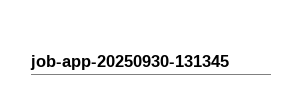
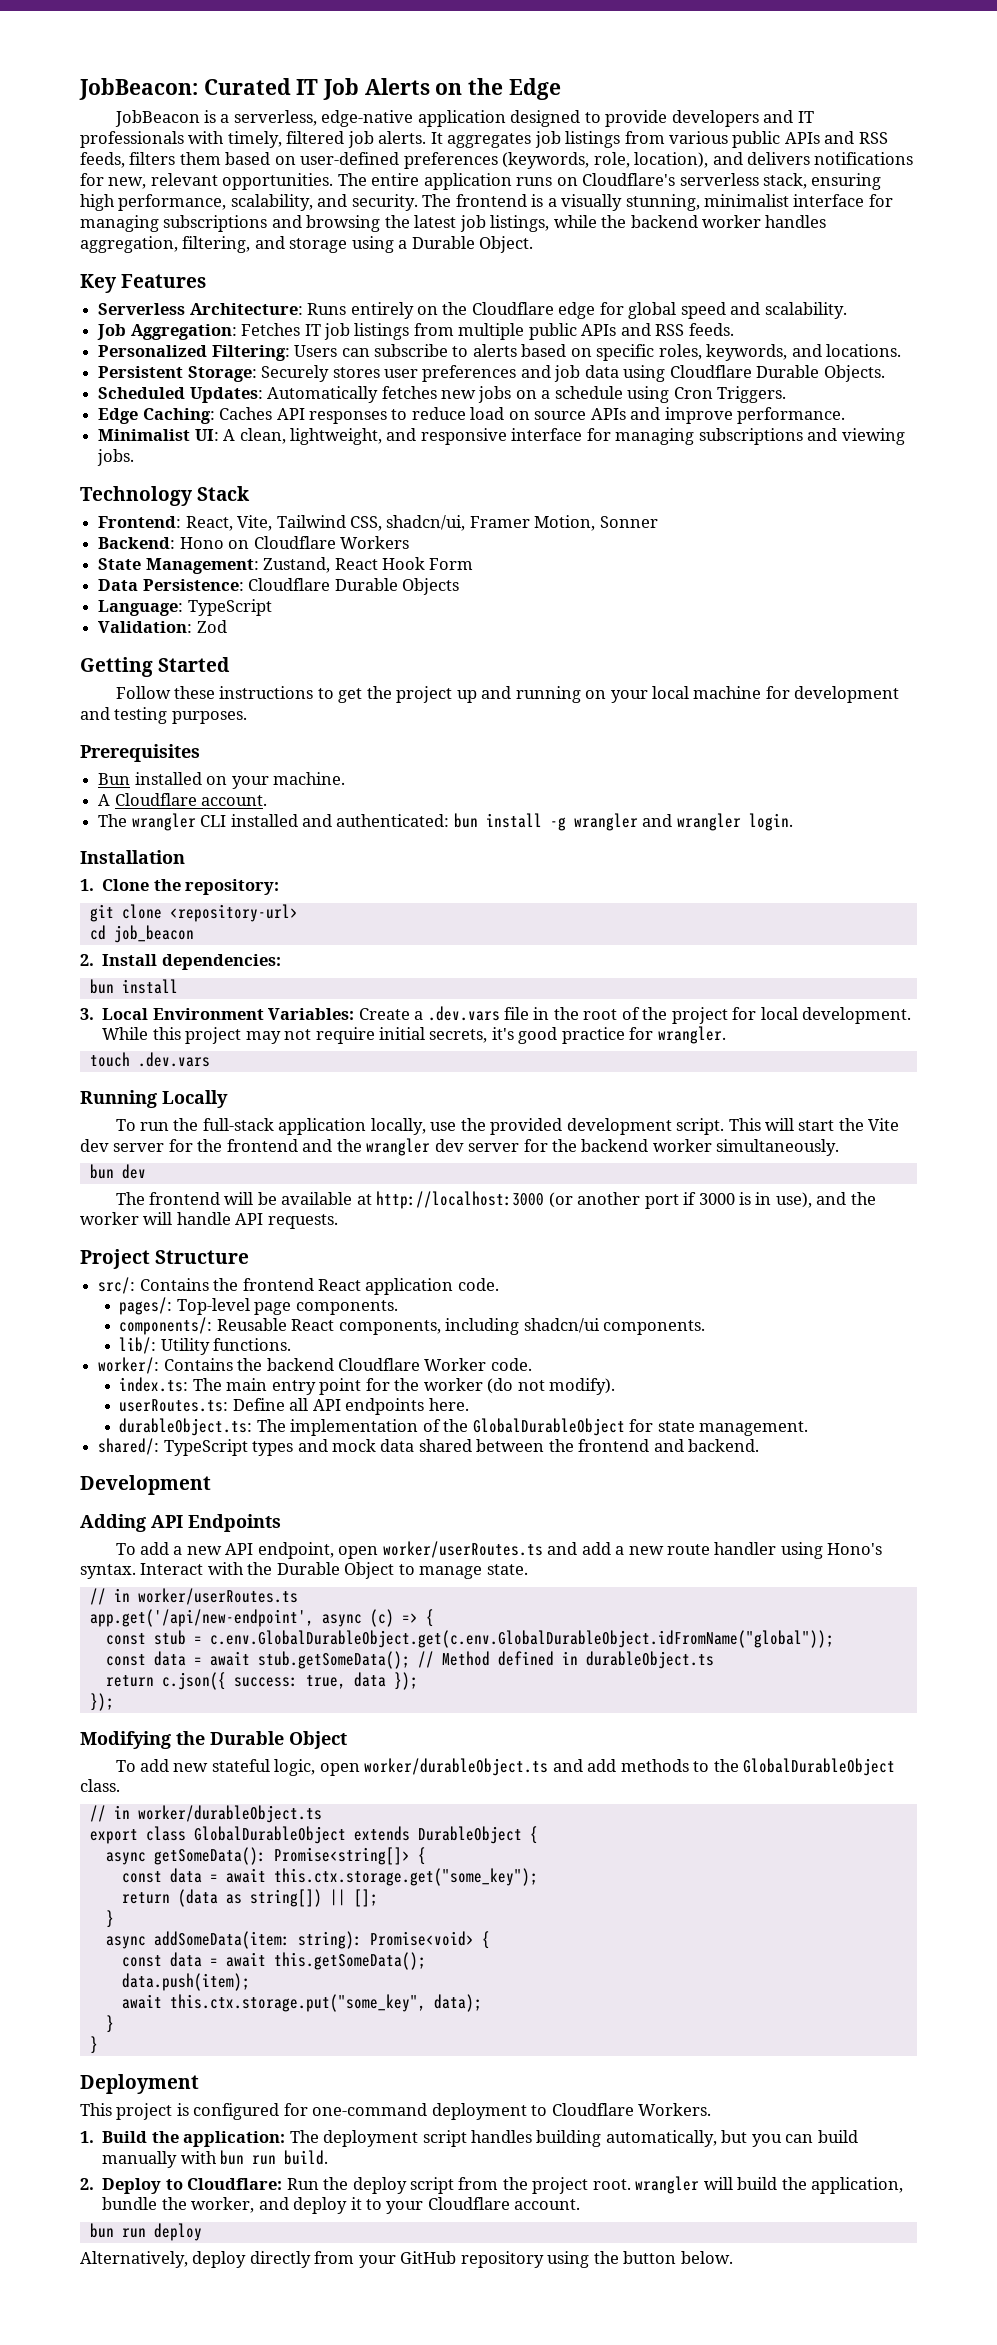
- job-app-20250930-131345
+ JobBeacon: Curated IT Job Alerts on the Edge
+ JobBeacon is a serverless, edge-native application designed to provide developers and IT professionals with timely, filtered job alerts. It aggregates job listings from various public APIs and RSS feeds, filters them based on user-defined preferences (keywords, role, location), and delivers notifications for new, relevant opportunities. The entire application runs on Cloudflare's serverless stack, ensuring high performance, scalability, and security. The frontend is a visually stunning, minimalist interface for managing subscriptions and browsing the latest job listings, while the backend worker handles aggregation, filtering, and storage using a Durable Object.
+ Key Features
+ Serverless Architecture: Runs entirely on the Cloudflare edge for global speed and scalability.
+ Job Aggregation: Fetches IT job listings from multiple public APIs and RSS feeds.
+ Personalized Filtering: Users can subscribe to alerts based on specific roles, keywords, and locations.
+ Persistent Storage: Securely stores user preferences and job data using Cloudflare Durable Objects.
+ Scheduled Updates: Automatically fetches new jobs on a schedule using Cron Triggers.
+ Edge Caching: Caches API responses to reduce load on source APIs and improve performance.
+ Minimalist UI: A clean, lightweight, and responsive interface for managing subscriptions and viewing jobs.
+ Technology Stack
+ Frontend: React, Vite, Tailwind CSS, shadcn/ui, Framer Motion, Sonner
+ Backend: Hono on Cloudflare Workers
+ State Management: Zustand, React Hook Form
+ Data Persistence: Cloudflare Durable Objects
+ Language: TypeScript
+ Validation: Zod
+ Getting Started
+ Follow these instructions to get the project up and running on your local machine for development and testing purposes.
+ Prerequisites
+ Bun installed on your machine.
+ A Cloudflare account.
+ The wrangler CLI installed and authenticated: bun install -g wrangler and wrangler login.
+ Installation
+ 1. Clone the repository:
+ git clone <repository-url>
+ cd job_beacon
+ 2. Install dependencies:
+ bun install
+ 3. Local Environment Variables: Create a .dev.vars file in the root of the project for local development. While this project may not require initial secrets, it's good practice for wrangler.
+ touch .dev.vars
+ Running Locally
+ To run the full-stack application locally, use the provided development script. This will start the Vite dev server for the frontend and the wrangler dev server for the backend worker simultaneously.
+ bun dev
+ The frontend will be available at http://localhost:3000 (or another port if 3000 is in use), and the worker will handle API requests.
+ Project Structure
+ src/: Contains the frontend React application code.
+ pages/: Top-level page components.
+ components/: Reusable React components, including shadcn/ui components.
+ lib/: Utility functions.
+ worker/: Contains the backend Cloudflare Worker code.
+ index.ts: The main entry point for the worker (do not modify).
+ userRoutes.ts: Define all API endpoints here.
+ durableObject.ts: The implementation of the GlobalDurableObject for state management.
+ shared/: TypeScript types and mock data shared between the frontend and backend.
+ Development
+ Adding API Endpoints
+ To add a new API endpoint, open worker/userRoutes.ts and add a new route handler using Hono's syntax. Interact with the Durable Object to manage state.
+ // in worker/userRoutes.ts
+ app.get('/api/new-endpoint', async (c) => {
+ const stub = c.env.GlobalDurableObject.get(c.env.GlobalDurableObject.idFromName("global"));
+ const data = await stub.getSomeData(); // Method defined in durableObject.ts
+ return c.json({ success: true, data });
+ });
+ Modifying the Durable Object
+ To add new stateful logic, open worker/durableObject.ts and add methods to the GlobalDurableObject class.
+ // in worker/durableObject.ts
+ export class GlobalDurableObject extends DurableObject {
+ async getSomeData(): Promise<string[]> {
+ const data = await this.ctx.storage.get("some_key");
+ return (data as string[]) || [];
+ }
+ async addSomeData(item: string): Promise<void> {
+ const data = await this.getSomeData();
+ data.push(item);
+ await this.ctx.storage.put("some_key", data);
+ }
+ }
+ Deployment
+ This project is configured for one-command deployment to Cloudflare Workers.
+ 1. Build the application: The deployment script handles building automatically, but you can build manually with bun run build.
+ 2. Deploy to Cloudflare: Run the deploy script from the project root. wrangler will build the application, bundle the worker, and deploy it to your Cloudflare account.
+ bun run deploy
+ Alternatively, deploy directly from your GitHub repository using the button below.

